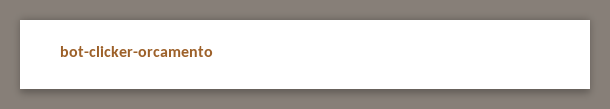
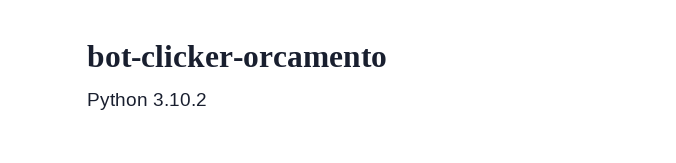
+ Python 3.10.2

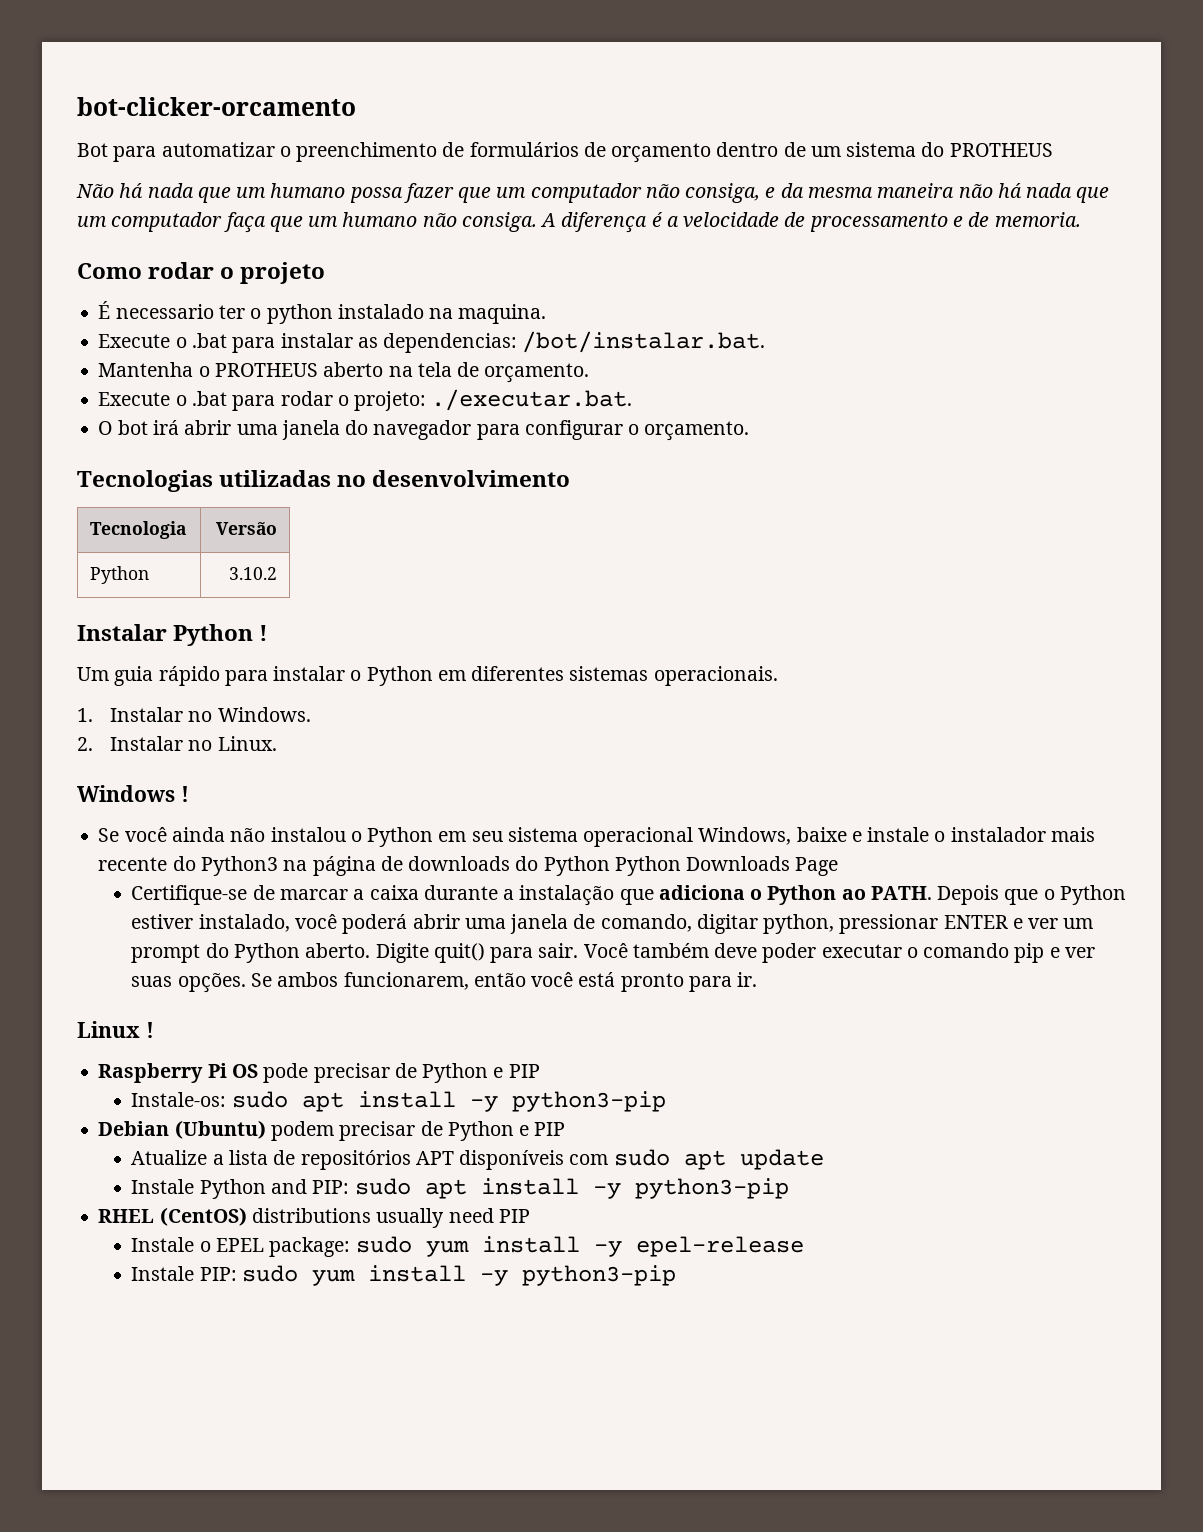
- Python 3.10.2
+ Bot para automatizar o preenchimento de formulários de orçamento dentro de um sistema do PROTHEUS
+ Não há nada que um humano possa fazer que um computador não consiga, e da mesma maneira não há nada que um computador faça que um humano não consiga. A diferença é a velocidade de processamento e de memoria.
+ Como rodar o projeto
+ É necessario ter o python instalado na maquina.
+ Execute o .bat para instalar as dependencias: /bot/instalar.bat.
+ Mantenha o PROTHEUS aberto na tela de orçamento.
+ Execute o .bat para rodar o projeto: ./executar.bat.
+ O bot irá abrir uma janela do navegador para configurar o orçamento.
+ Tecnologias utilizadas no desenvolvimento
+ Tecnologia | Versão
+ Python | 3.10.2
+ Instalar Python !
+ Um guia rápido para instalar o Python em diferentes sistemas operacionais.
+ 1. Instalar no Windows.
+ 2. Instalar no Linux.
+ Windows !
+ Se você ainda não instalou o Python em seu sistema operacional Windows, baixe e instale o instalador mais recente do Python3 na página de downloads do Python Python Downloads Page
+ Certifique-se de marcar a caixa durante a instalação que adiciona o Python ao PATH. Depois que o Python estiver instalado, você poderá abrir uma janela de comando, digitar python, pressionar ENTER e ver um prompt do Python aberto. Digite quit() para sair. Você também deve poder executar o comando pip e ver suas opções. Se ambos funcionarem, então você está pronto para ir.
+ Linux !
+ Raspberry Pi OS pode precisar de Python e PIP
+ Instale-os: sudo apt install -y python3-pip
+ Debian (Ubuntu) podem precisar de Python e PIP
+ Atualize a lista de repositórios APT disponíveis com sudo apt update
+ Instale Python and PIP: sudo apt install -y python3-pip
+ RHEL (CentOS) distributions usually need PIP
+ Instale o EPEL package: sudo yum install -y epel-release
+ Instale PIP: sudo yum install -y python3-pip

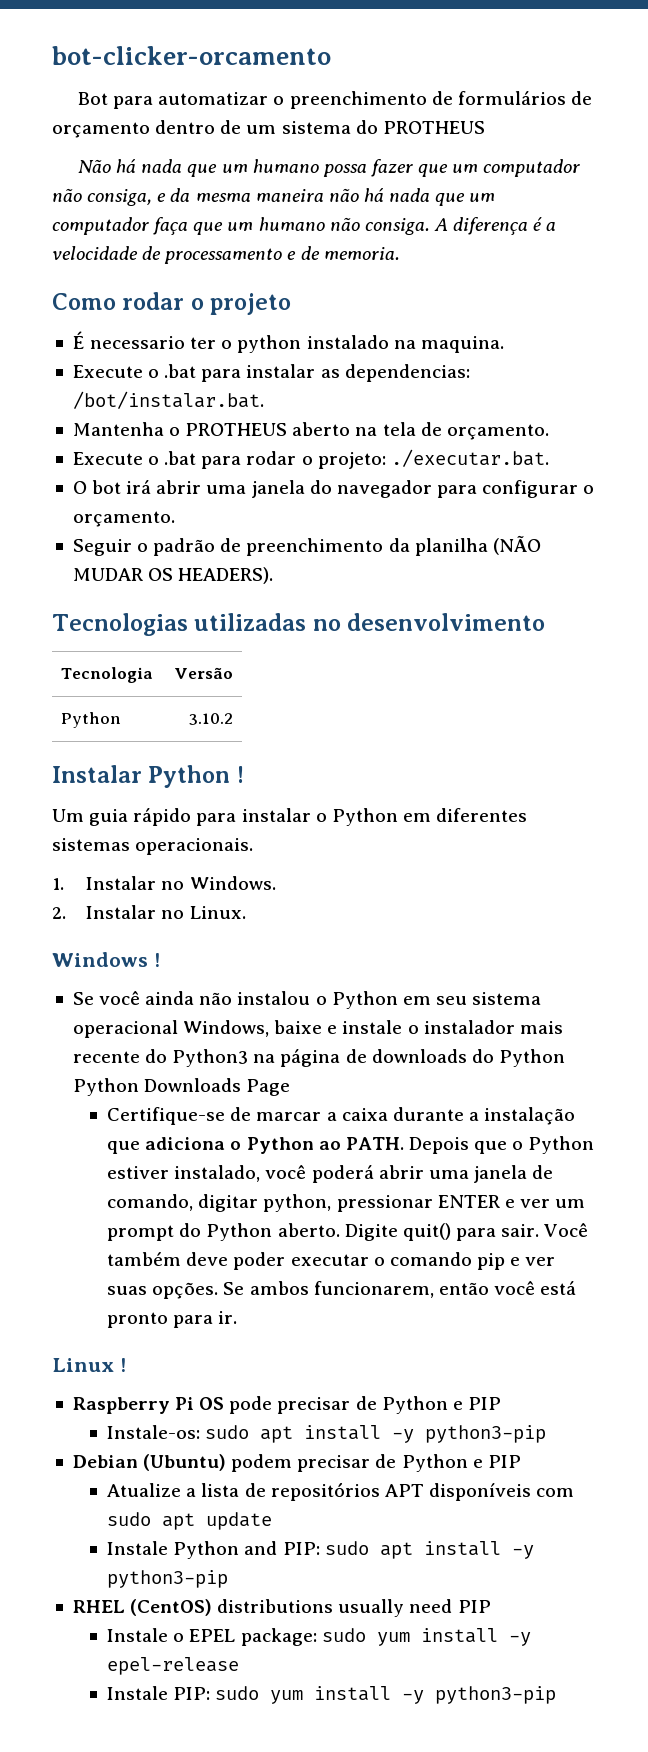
+ Seguir o padrão de preenchimento da planilha (NÃO MUDAR OS HEADERS).

